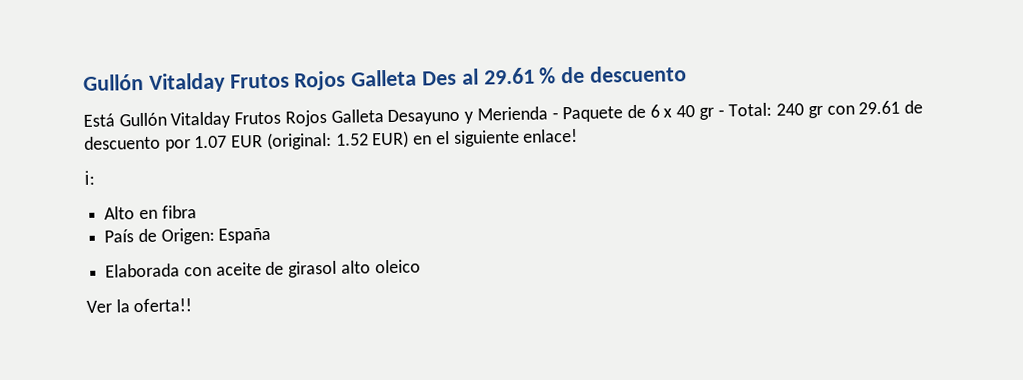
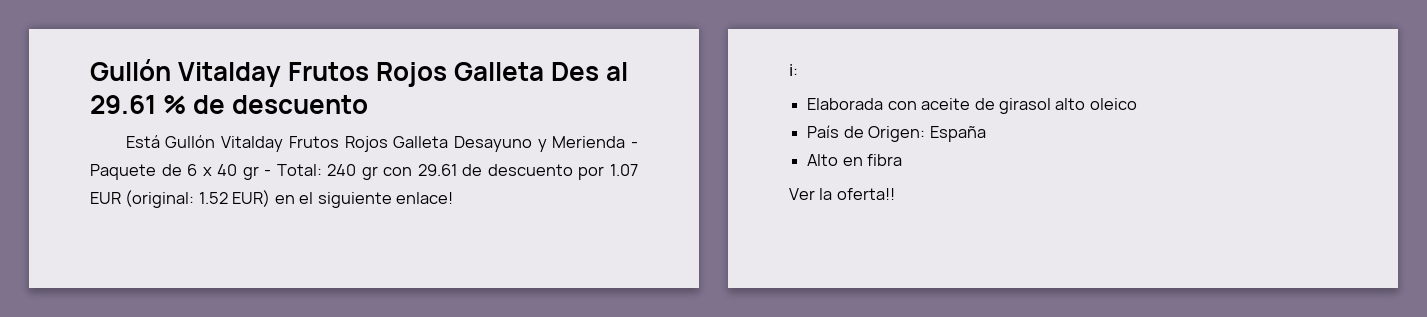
- Alto en fibra
- País de Origen: España
+ País de Origen: España
+ Alto en fibra

